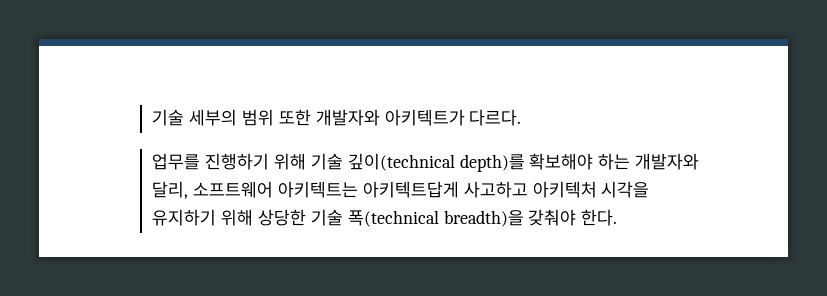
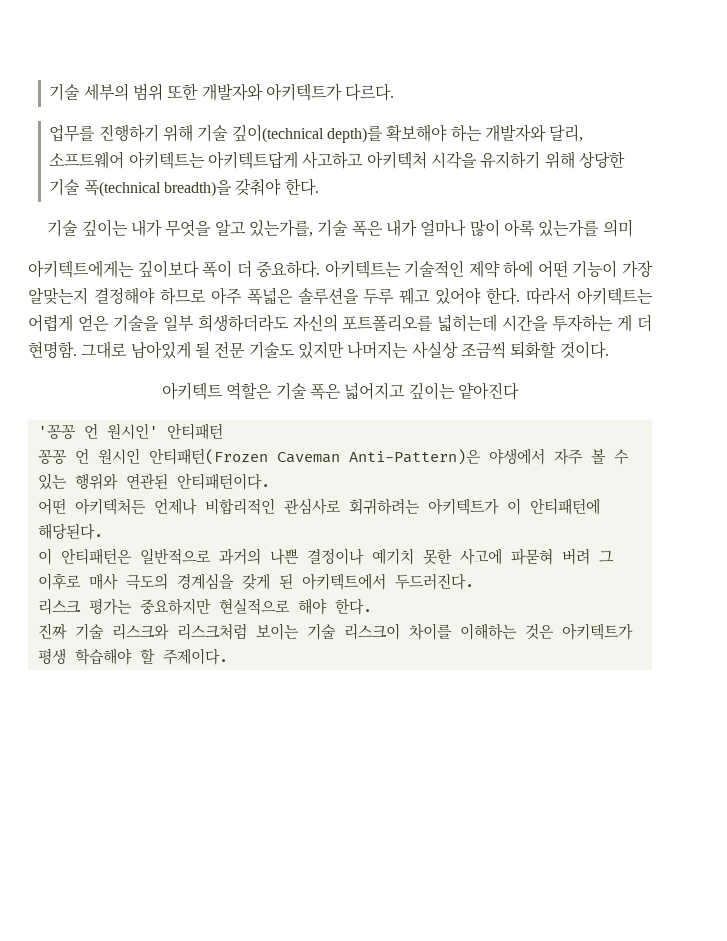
+ 기술 깊이는 내가 무엇을 알고 있는가를, 기술 폭은 내가 얼마나 많이 아록 있는가를 의미
+ 아키텍트에게는 깊이보다 폭이 더 중요하다. 아키텍트는 기술적인 제약 하에 어떤 기능이 가장 알맞는지 결정해야 하므로 아주 폭넓은 솔루션을 두루 꿰고 있어야 한다. 따라서 아키텍트는 어렵게 얻은 기술을 일부 희생하더라도 자신의 포트폴리오를 넓히는데 시간을 투자하는 게 더 현명함. 그대로 남아있게 될 전문 기술도 있지만 나머지는 사실상 조금씩 퇴화할 것이다.
+ 아키텍트 역할은 기술 폭은 넓어지고 깊이는 얕아진다
+ '꽁꽁 언 원시인' 안티패턴
+ 꽁꽁 언 원시인 안티패턴(Frozen Caveman Anti-Pattern)은 야생에서 자주 볼 수 있는 행위와 연관된 안티패턴이다.
+ 어떤 아키텍처든 언제나 비합리적인 관심사로 회귀하려는 아키텍트가 이 안티패턴에 해당된다.
+ 이 안티패턴은 일반적으로 과거의 나쁜 결정이나 예기치 못한 사고에 파묻혀 버려 그 이후로 매사 극도의 경계심을 갖게 된 아키텍트에서 두드러진다.
+ 리스크 평가는 중요하지만 현실적으로 해야 한다.
+ 진짜 기술 리스크와 리스크처럼 보이는 기술 리스크이 차이를 이해하는 것은 아키텍트가 평생 학습해야 할 주제이다.

